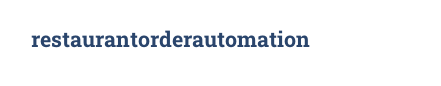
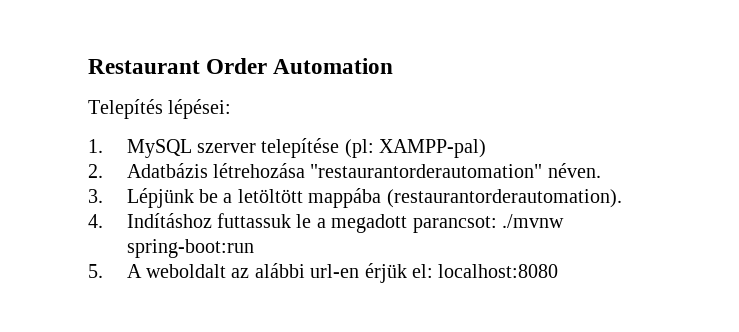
- restaurantorderautomation
+ Restaurant Order Automation
+ Telepítés lépései:
+ 1. MySQL szerver telepítése (pl: XAMPP-pal)
+ 2. Adatbázis létrehozása "restaurantorderautomation" néven.
+ 3. Lépjünk be a letöltött mappába (restaurantorderautomation).
+ 4. Indításhoz futtassuk le a megadott parancsot: ./mvnw spring-boot:run
+ 5. A weboldalt az alábbi url-en érjük el: localhost:8080

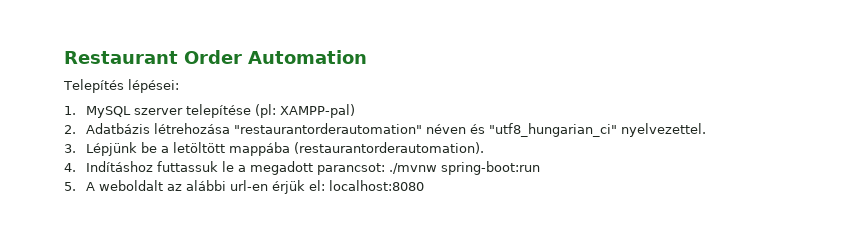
- 2. Adatbázis létrehozása "restaurantorderautomation" néven.
+ 2. Adatbázis létrehozása "restaurantorderautomation" néven és "utf8_hungarian_ci" nyelvezettel.

